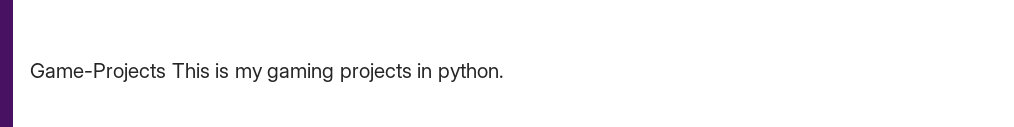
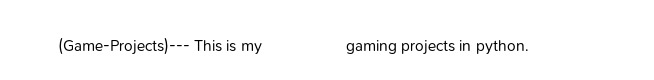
- Game-Projects This is my gaming projects in python.
+ (Game-Projects)--- This is my gaming projects in python.

